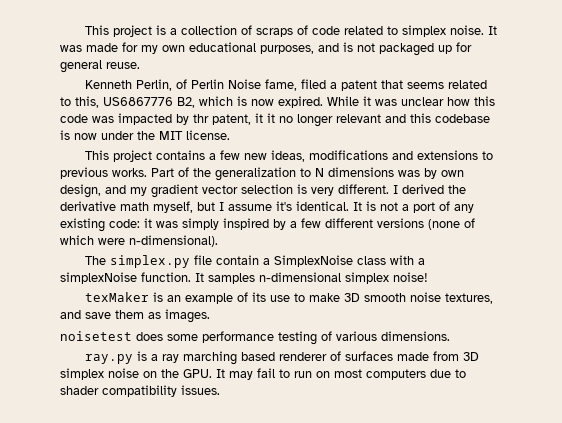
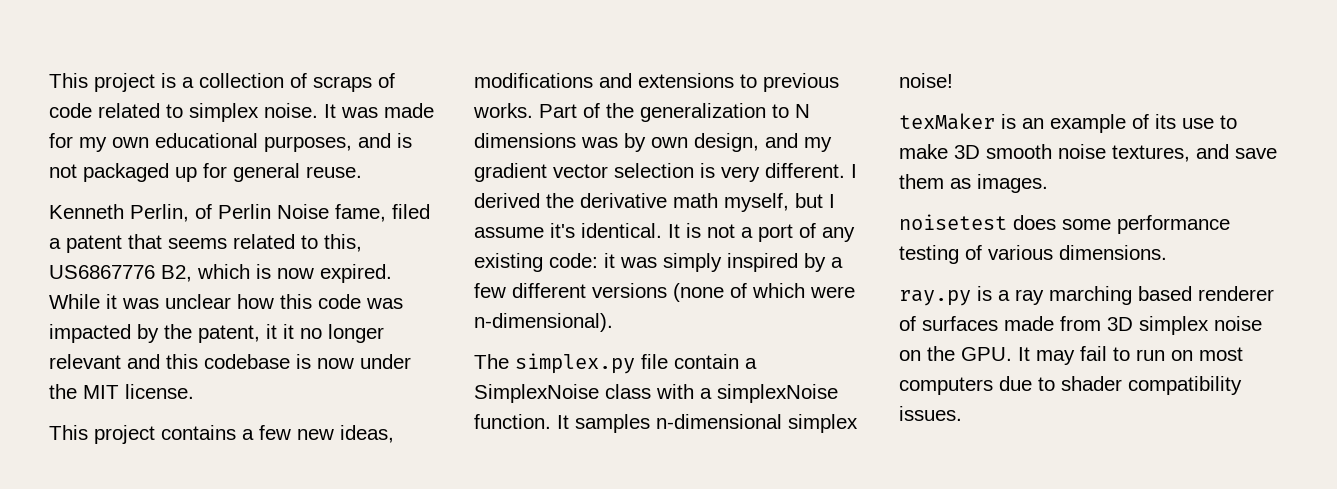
- While it was unclear how this code was impacted by thr patent, it it no longer relevant and this codebase is now under the MIT license.
+ While it was unclear how this code was impacted by the patent, it it no longer relevant and this codebase is now under the MIT license.

